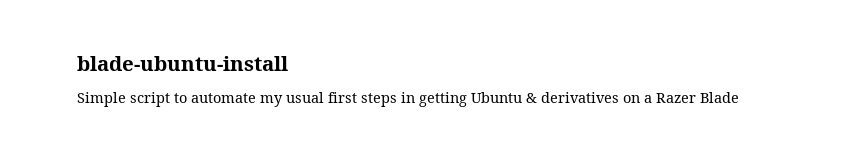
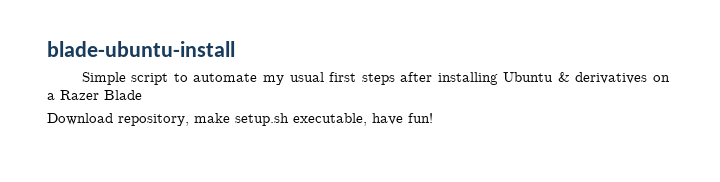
- Simple script to automate my usual first steps in getting Ubuntu & derivatives on a Razer Blade
+ Simple script to automate my usual first steps after installing Ubuntu & derivatives on a Razer Blade
+ Download repository, make setup.sh executable, have fun!

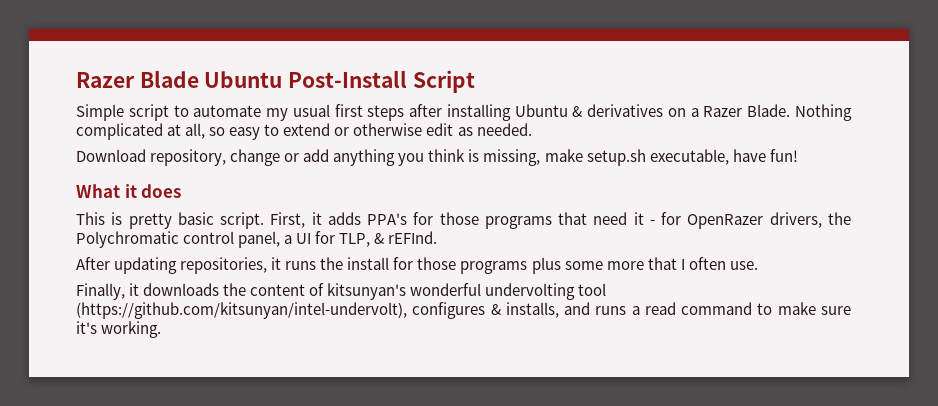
- blade-ubuntu-install
+ Razer Blade Ubuntu Post-Install Script
- Simple script to automate my usual first steps after installing Ubuntu & derivatives on a Razer Blade
- Download repository, make setup.sh executable, have fun!
+ Simple script to automate my usual first steps after installing Ubuntu & derivatives on a Razer Blade. Nothing complicated at all, so easy to extend or otherwise edit as needed.
+ Download repository, change or add anything you think is missing, make setup.sh executable, have fun!
+ What it does
+ This is pretty basic script. First, it adds PPA's for those programs that need it - for OpenRazer drivers, the Polychromatic control panel, a UI for TLP, & rEFInd.
+ After updating repositories, it runs the install for those programs plus some more that I often use.
+ Finally, it downloads the content of kitsunyan's wonderful undervolting tool (https://github.com/kitsunyan/intel-undervolt), configures & installs, and runs a read command to make sure it's working.

